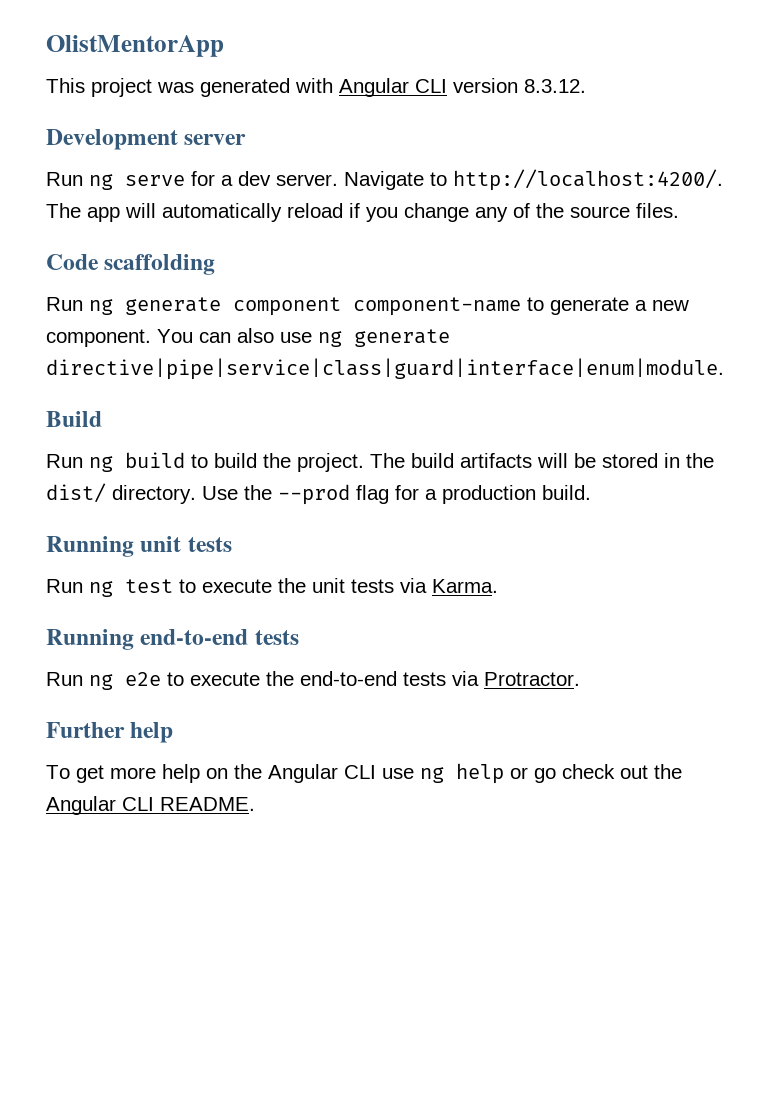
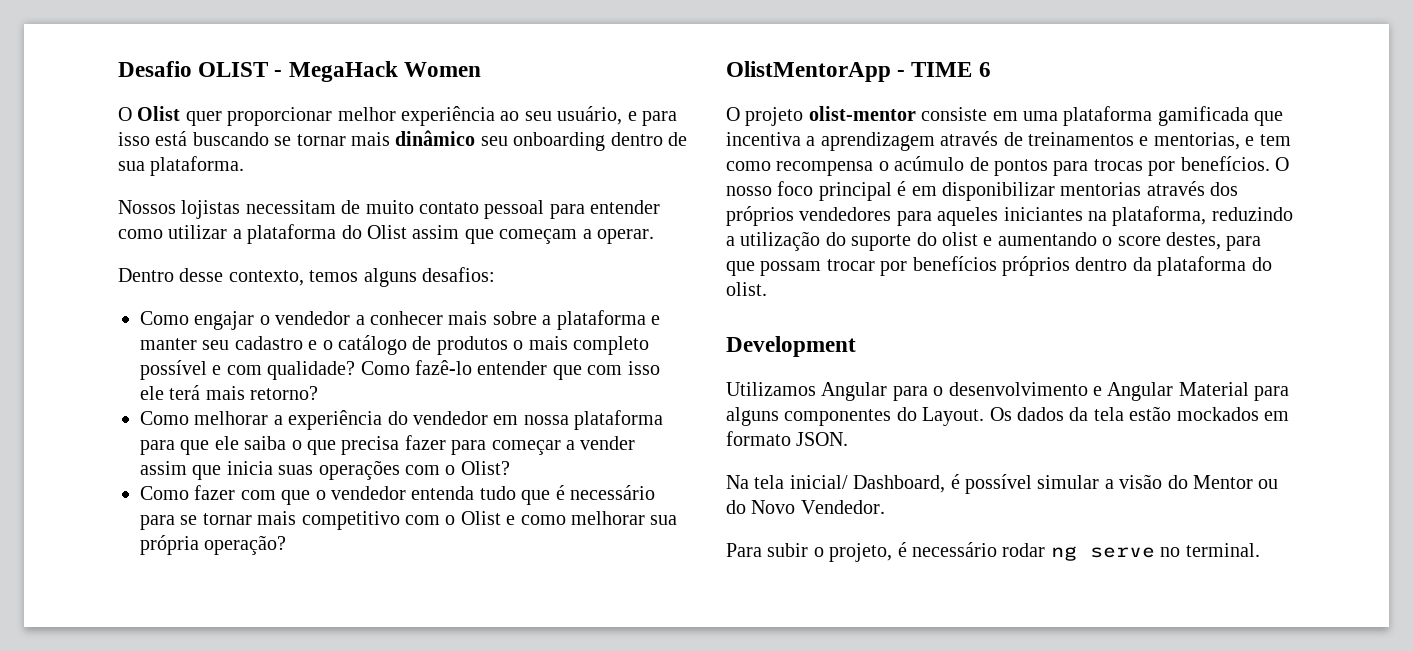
- OlistMentorApp
- This project was generated with Angular CLI version 8.3.12.
- Development server
- Run ng serve for a dev server. Navigate to http://localhost:4200/. The app will automatically reload if you change any of the source files.
- Code scaffolding
- Run ng generate component component-name to generate a new component. You can also use ng generate directive|pipe|service|class|guard|interface|enum|module.
- Build
- Run ng build to build the project. The build artifacts will be stored in the dist/ directory. Use the --prod flag for a production build.
- Running unit tests
- Run ng test to execute the unit tests via Karma.
- Running end-to-end tests
- Run ng e2e to execute the end-to-end tests via Protractor.
- Further help
- To get more help on the Angular CLI use ng help or go check out the Angular CLI README.
+ Desafio OLIST - MegaHack Women
+ O Olist quer proporcionar melhor experiência ao seu usuário, e para isso está buscando se tornar mais dinâmico seu onboarding dentro de sua plataforma.
+ Nossos lojistas necessitam de muito contato pessoal para entender como utilizar a plataforma do Olist assim que começam a operar.
+ Dentro desse contexto, temos alguns desafios:
+ Como engajar o vendedor a conhecer mais sobre a plataforma e manter seu cadastro e o catálogo de produtos o mais completo possível e com qualidade? Como fazê-lo entender que com isso ele terá mais retorno?
+ Como melhorar a experiência do vendedor em nossa plataforma para que ele saiba o que precisa fazer para começar a vender assim que inicia suas operações com o Olist?
+ Como fazer com que o vendedor entenda tudo que é necessário para se tornar mais competitivo com o Olist e como melhorar sua própria operação?
+ OlistMentorApp - TIME 6
+ O projeto olist-mentor consiste em uma plataforma gamificada que incentiva a aprendizagem através de treinamentos e mentorias, e tem como recompensa o acúmulo de pontos para trocas por benefícios. O nosso foco principal é em disponibilizar mentorias através dos próprios vendedores para aqueles iniciantes na plataforma, reduzindo a utilização do suporte do olist e aumentando o score destes, para que possam trocar por benefícios próprios dentro da plataforma do olist.
+ Development
+ Utilizamos Angular para o desenvolvimento e Angular Material para alguns componentes do Layout. Os dados da tela estão mockados em formato JSON.
+ Na tela inicial/ Dashboard, é possível simular a visão do Mentor ou do Novo Vendedor.
+ Para subir o projeto, é necessário rodar ng serve no terminal.

